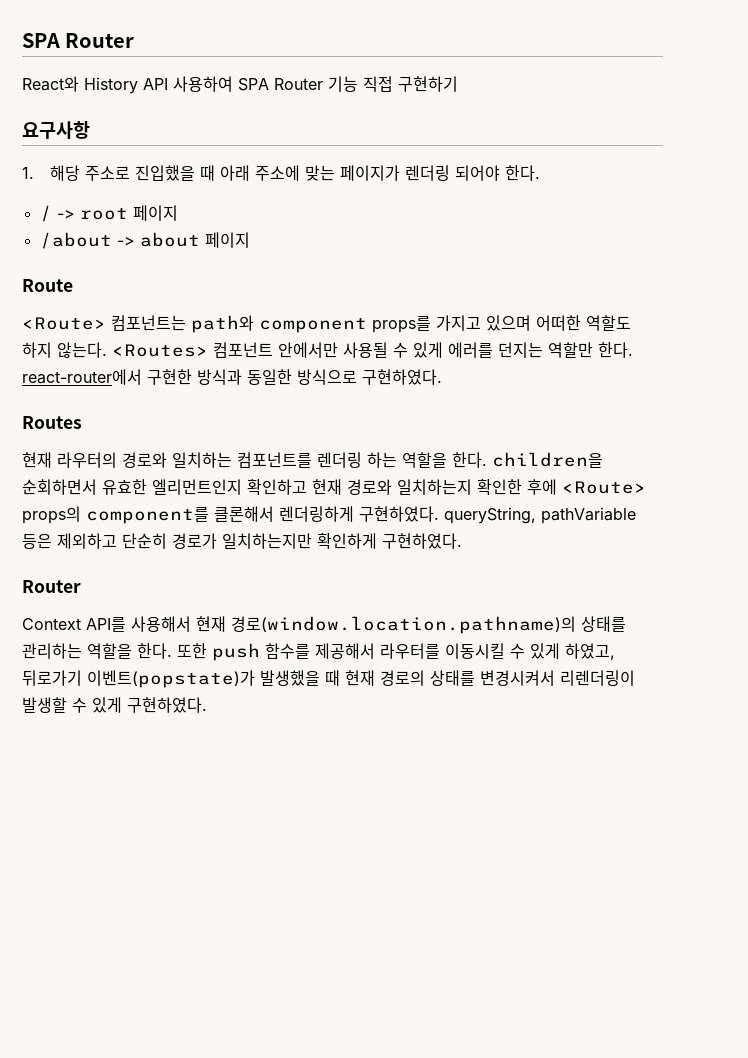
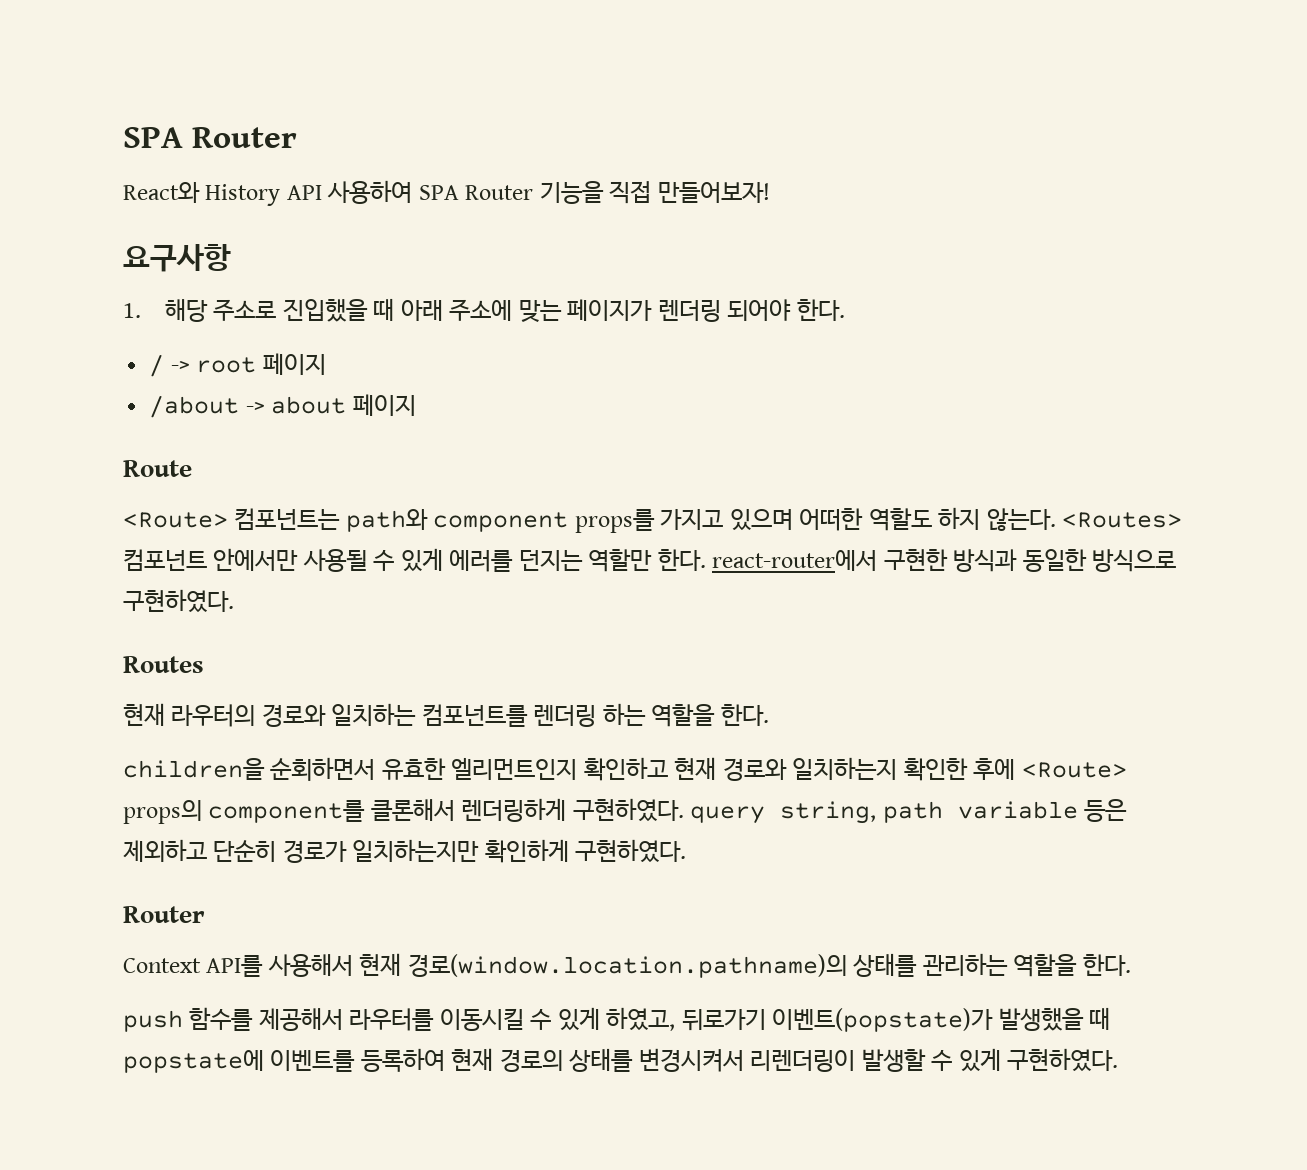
- React와 History API 사용하여 SPA Router 기능 직접 구현하기
+ React와 History API 사용하여 SPA Router 기능을 직접 만들어보자!
- 현재 라우터의 경로와 일치하는 컴포넌트를 렌더링 하는 역할을 한다. children을 순회하면서 유효한 엘리먼트인지 확인하고 현재 경로와 일치하는지 확인한 후에 <Route> props의 component를 클론해서 렌더링하게 구현하였다. queryString, pathVariable 등은 제외하고 단순히 경로가 일치하는지만 확인하게 구현하였다.
+ 현재 라우터의 경로와 일치하는 컴포넌트를 렌더링 하는 역할을 한다.
+ children을 순회하면서 유효한 엘리먼트인지 확인하고 현재 경로와 일치하는지 확인한 후에 <Route> props의 component를 클론해서 렌더링하게 구현하였다. query string, path variable 등은 제외하고 단순히 경로가 일치하는지만 확인하게 구현하였다.
- Context API를 사용해서 현재 경로(window.location.pathname)의 상태를 관리하는 역할을 한다. 또한 push 함수를 제공해서 라우터를 이동시킬 수 있게 하였고, 뒤로가기 이벤트(popstate)가 발생했을 때 현재 경로의 상태를 변경시켜서 리렌더링이 발생할 수 있게 구현하였다.
+ Context API를 사용해서 현재 경로(window.location.pathname)의 상태를 관리하는 역할을 한다.
+ push 함수를 제공해서 라우터를 이동시킬 수 있게 하였고, 뒤로가기 이벤트(popstate)가 발생했을 때 popstate에 이벤트를 등록하여 현재 경로의 상태를 변경시켜서 리렌더링이 발생할 수 있게 구현하였다.

